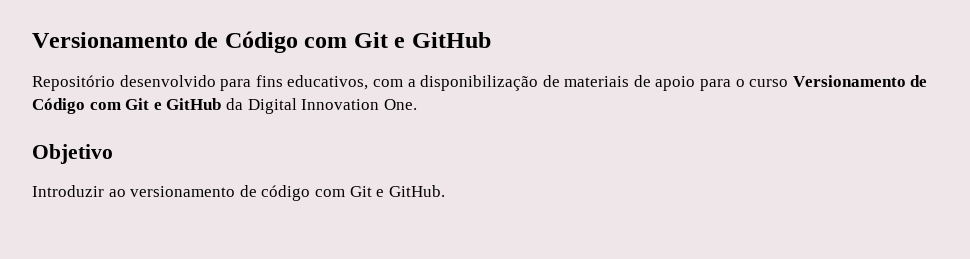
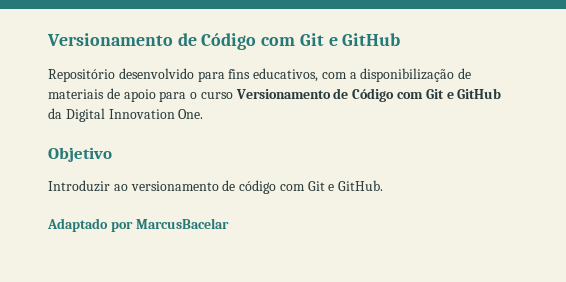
+ Adaptado por MarcusBacelar

